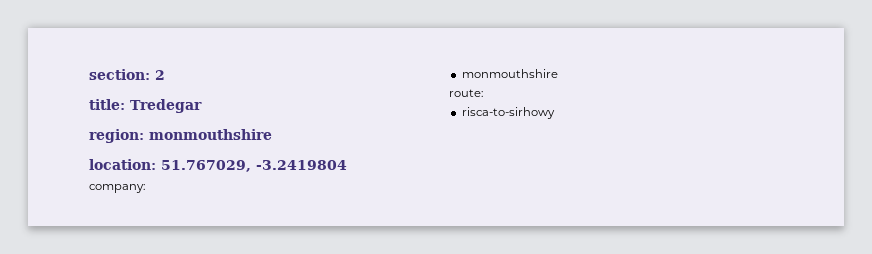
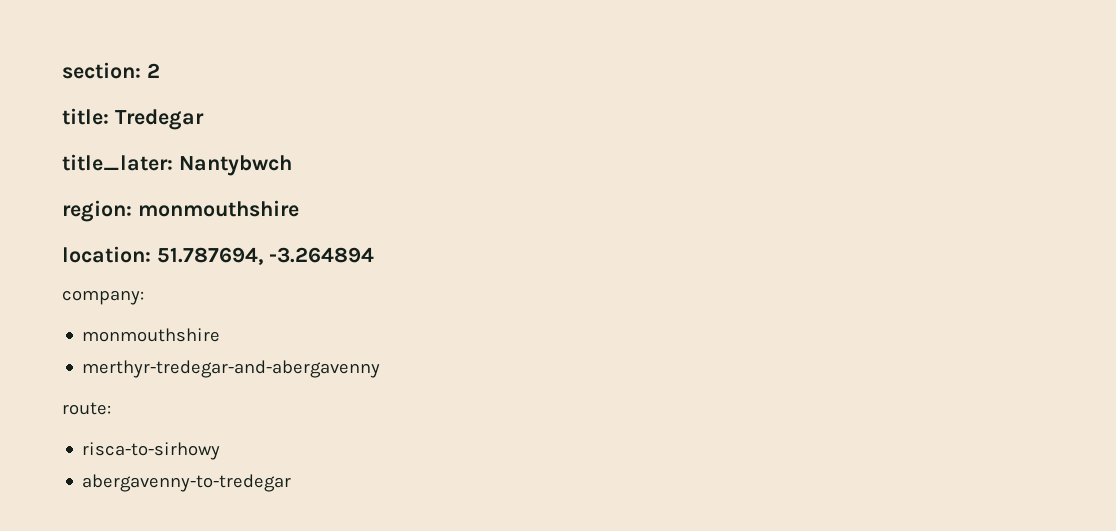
+ title_later: Nantybwch
- location: 51.767029, -3.2419804
+ location: 51.787694, -3.264894
+ merthyr-tredegar-and-abergavenny
+ abergavenny-to-tredegar

